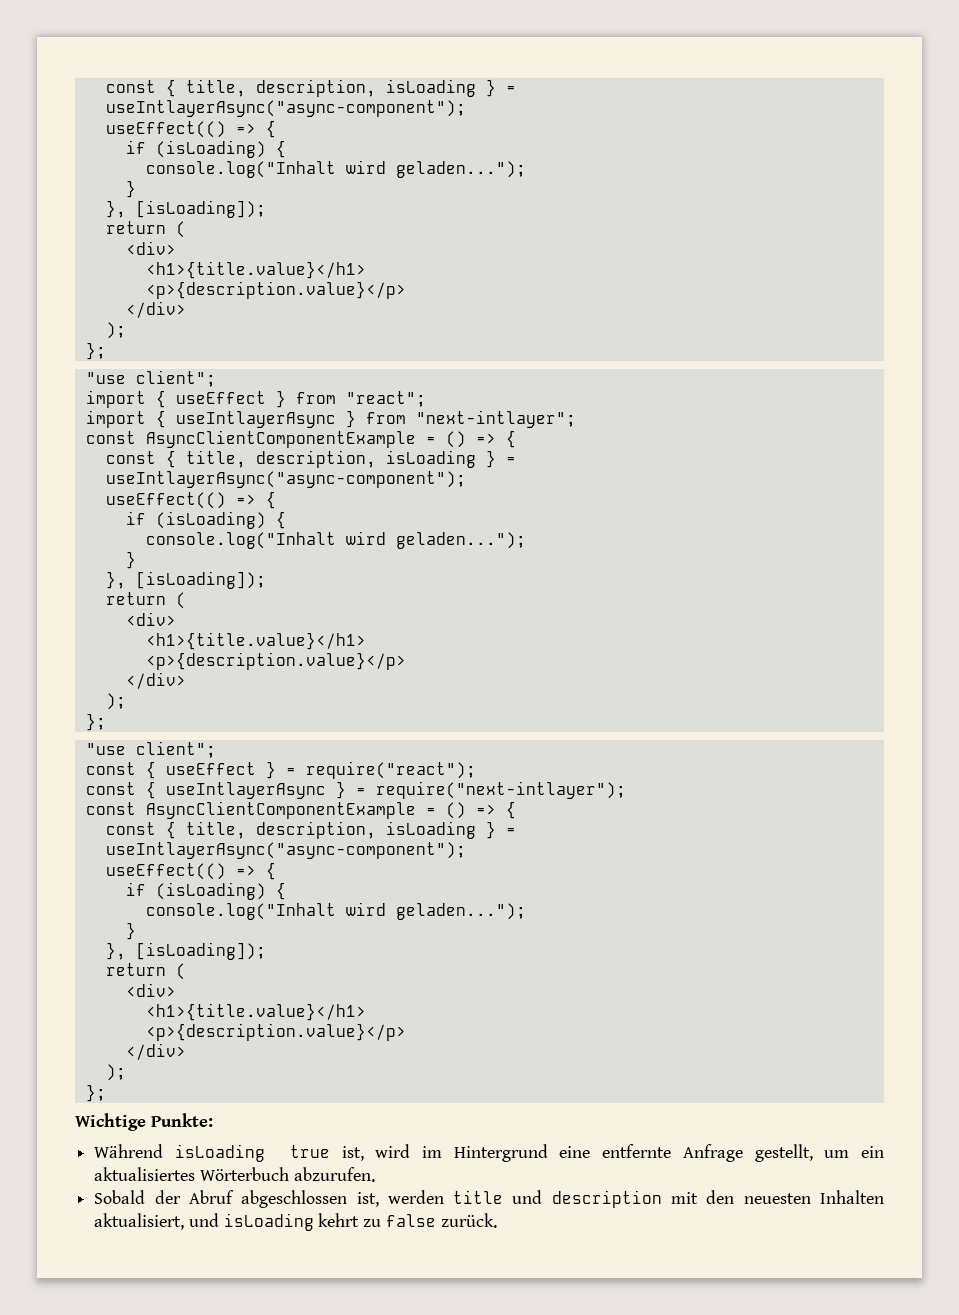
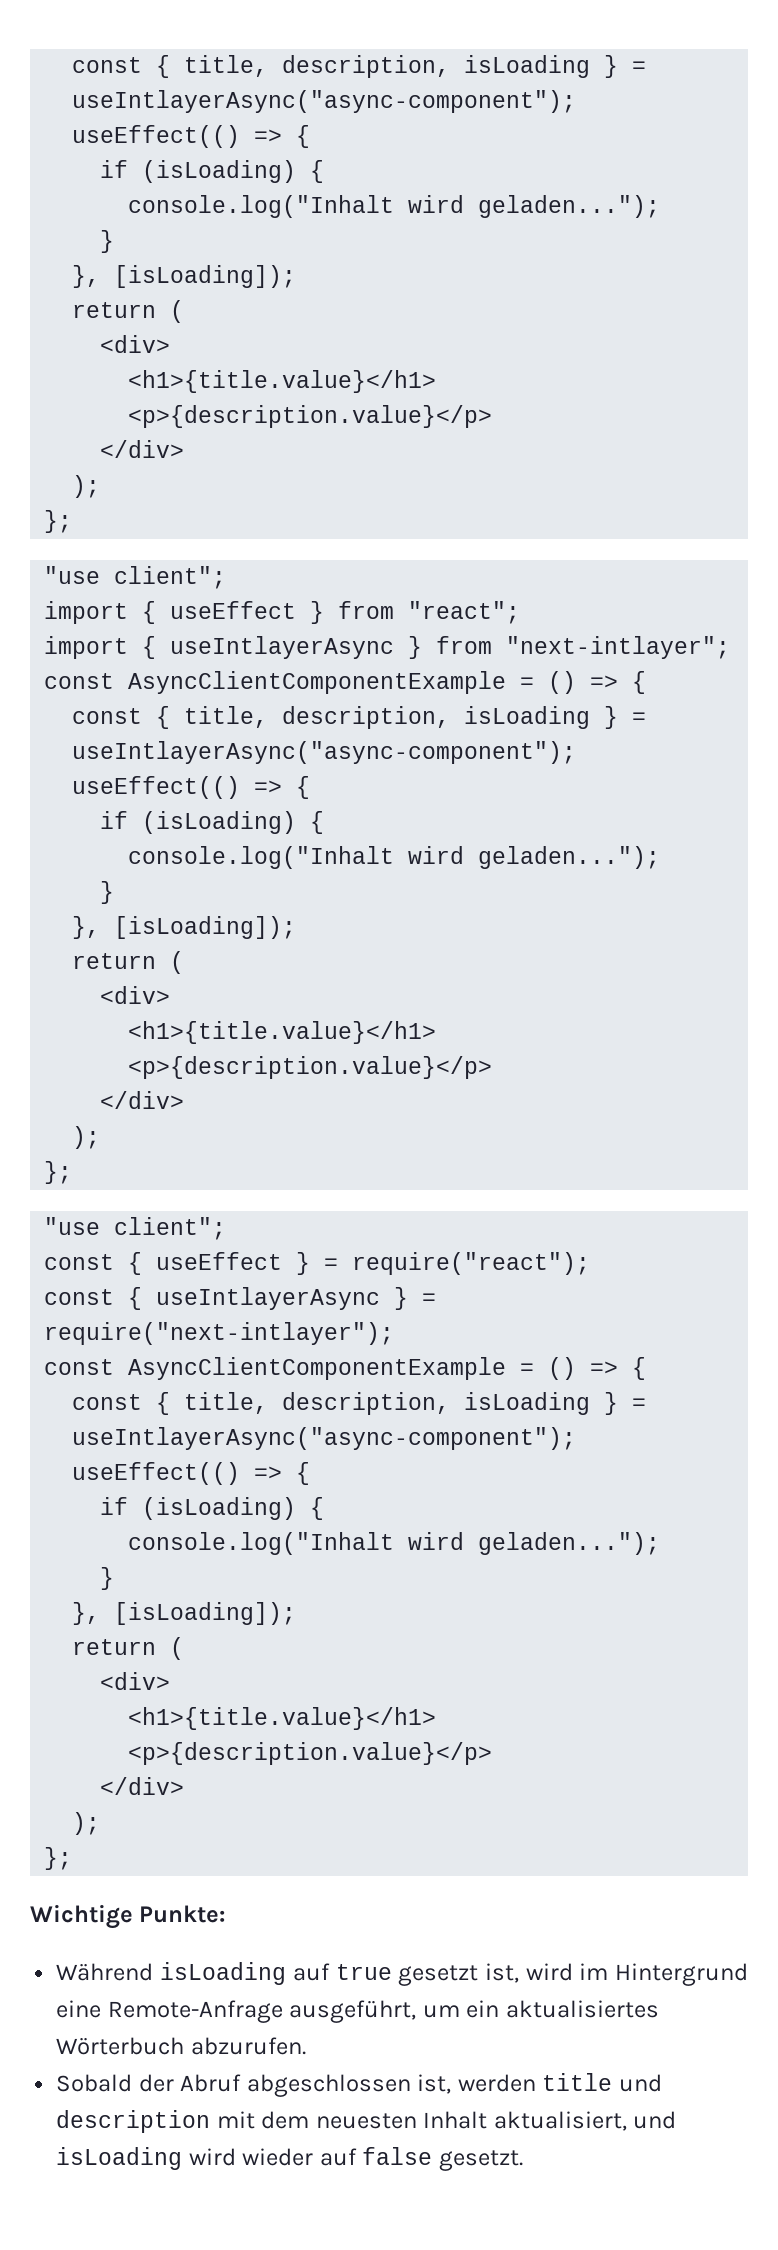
- Während isLoading true ist, wird im Hintergrund eine entfernte Anfrage gestellt, um ein aktualisiertes Wörterbuch abzurufen.
+ Während isLoading auf true gesetzt ist, wird im Hintergrund eine Remote-Anfrage ausgeführt, um ein aktualisiertes Wörterbuch abzurufen.
- Sobald der Abruf abgeschlossen ist, werden title und description mit den neuesten Inhalten aktualisiert, und isLoading kehrt zu false zurück.
+ Sobald der Abruf abgeschlossen ist, werden title und description mit dem neuesten Inhalt aktualisiert, und isLoading wird wieder auf false gesetzt.

